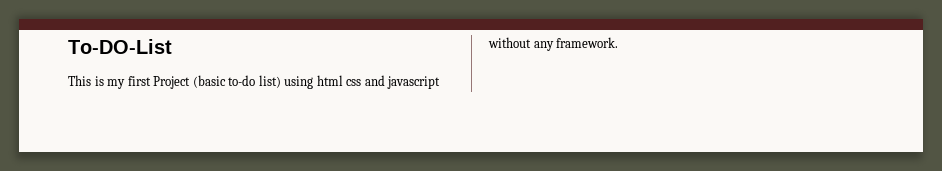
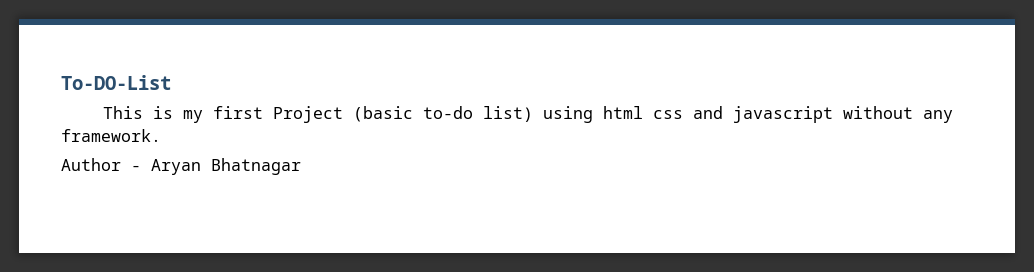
+ Author - Aryan Bhatnagar

